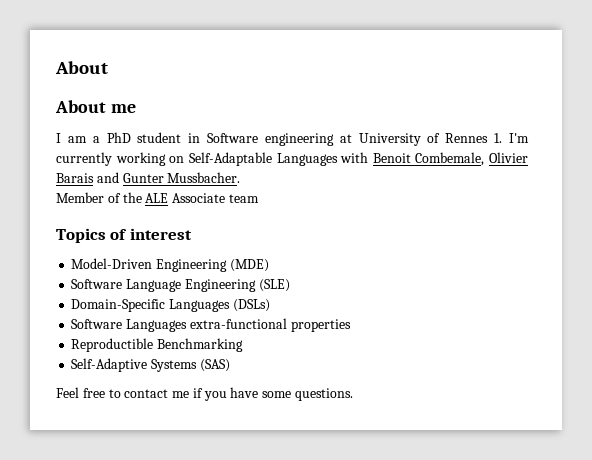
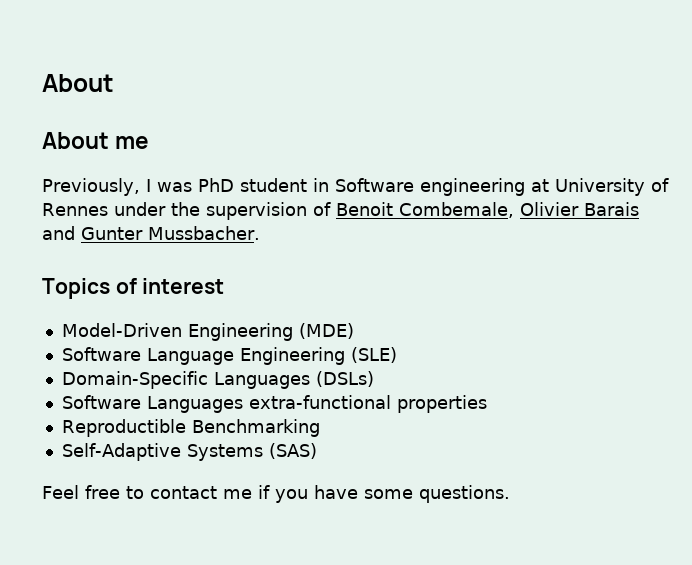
- I am a PhD student in Software engineering at University of Rennes 1. I'm currently working on Self-Adaptable Languages with Benoit Combemale, Olivier Barais and Gunter Mussbacher.
+ Previously, I was PhD student in Software engineering at University of Rennes under the supervision of Benoit Combemale, Olivier Barais and Gunter Mussbacher.
- Member of the ALE Associate team

